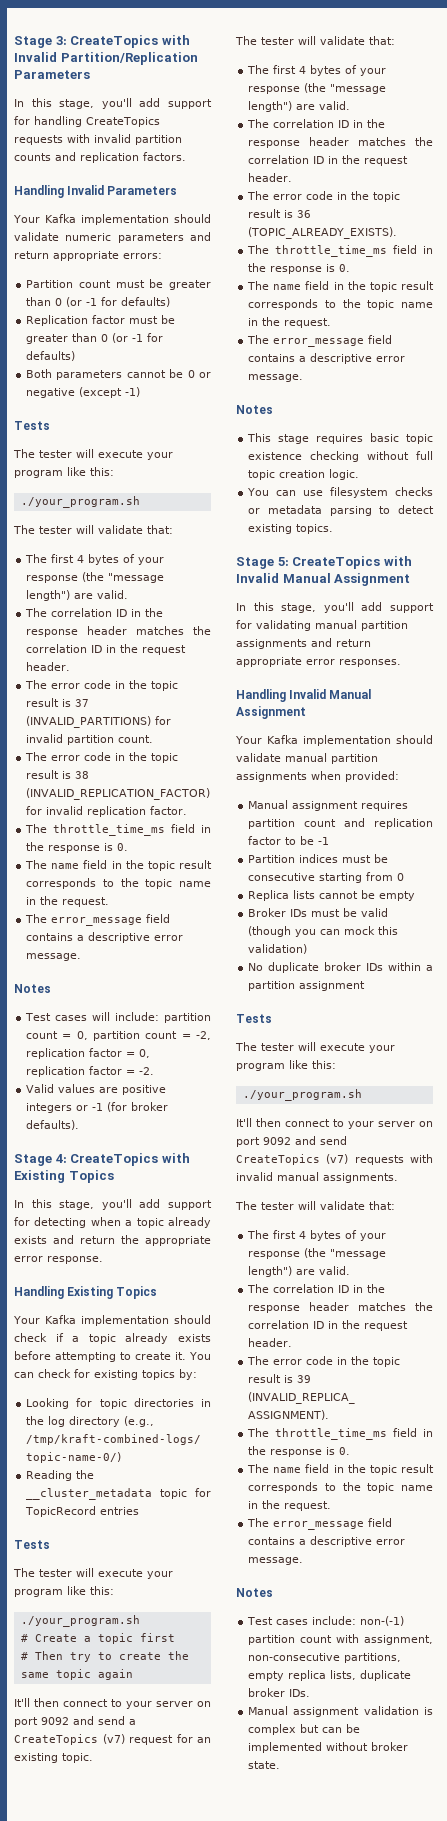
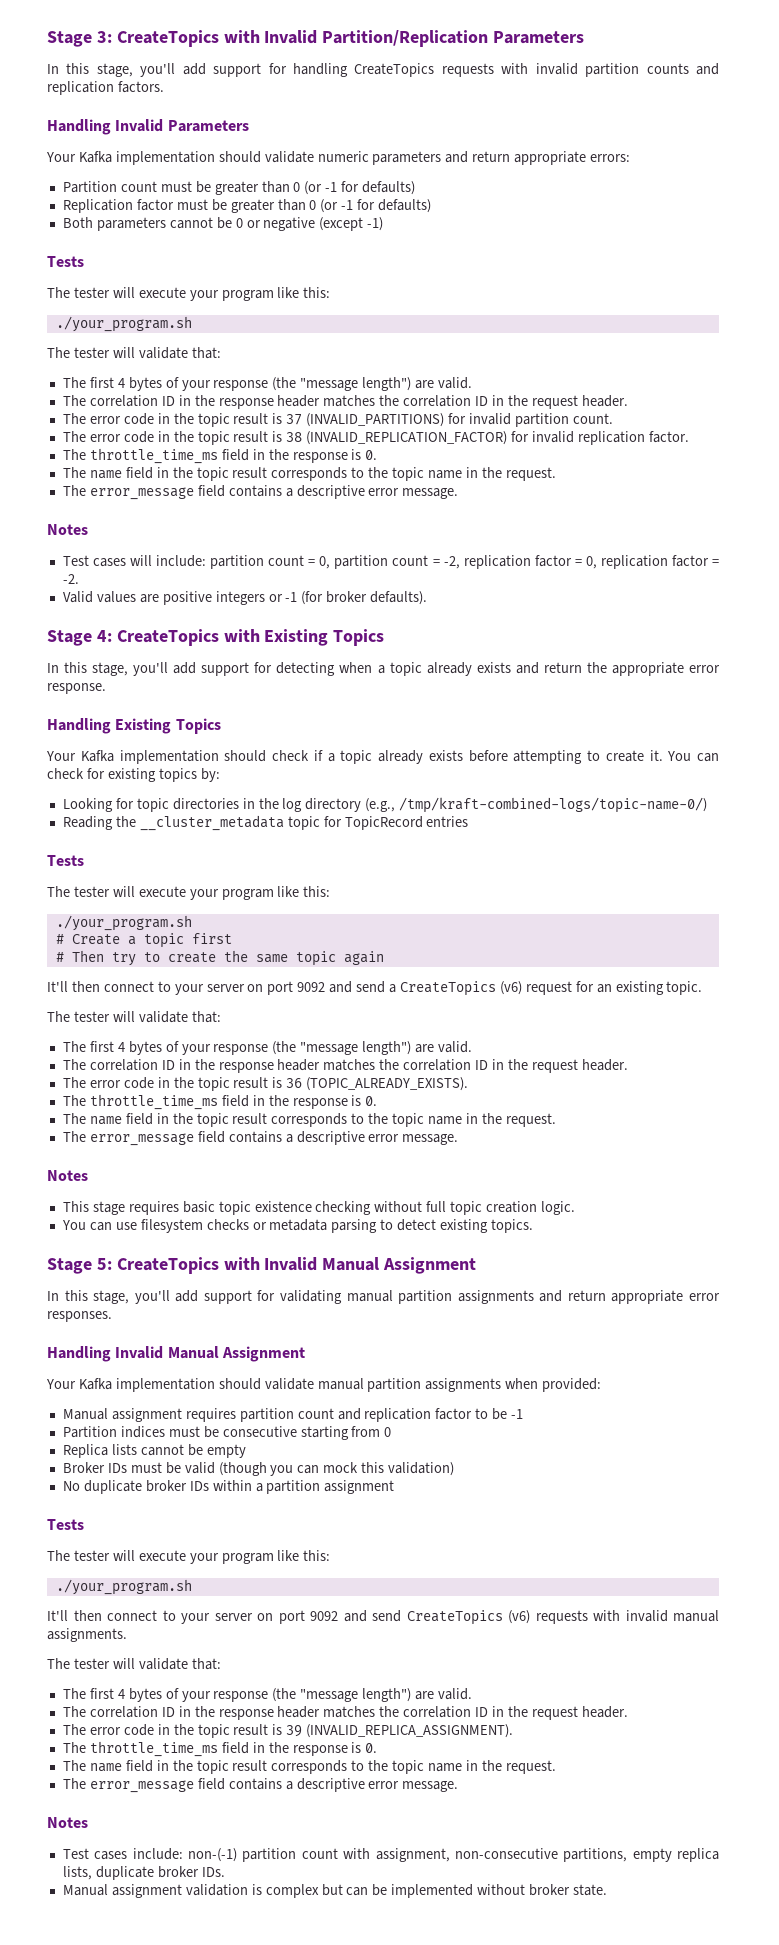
- It'll then connect to your server on port 9092 and send a CreateTopics (v7) request for an existing topic.
+ It'll then connect to your server on port 9092 and send a CreateTopics (v6) request for an existing topic.
- It'll then connect to your server on port 9092 and send CreateTopics (v7) requests with invalid manual assignments.
+ It'll then connect to your server on port 9092 and send CreateTopics (v6) requests with invalid manual assignments.

